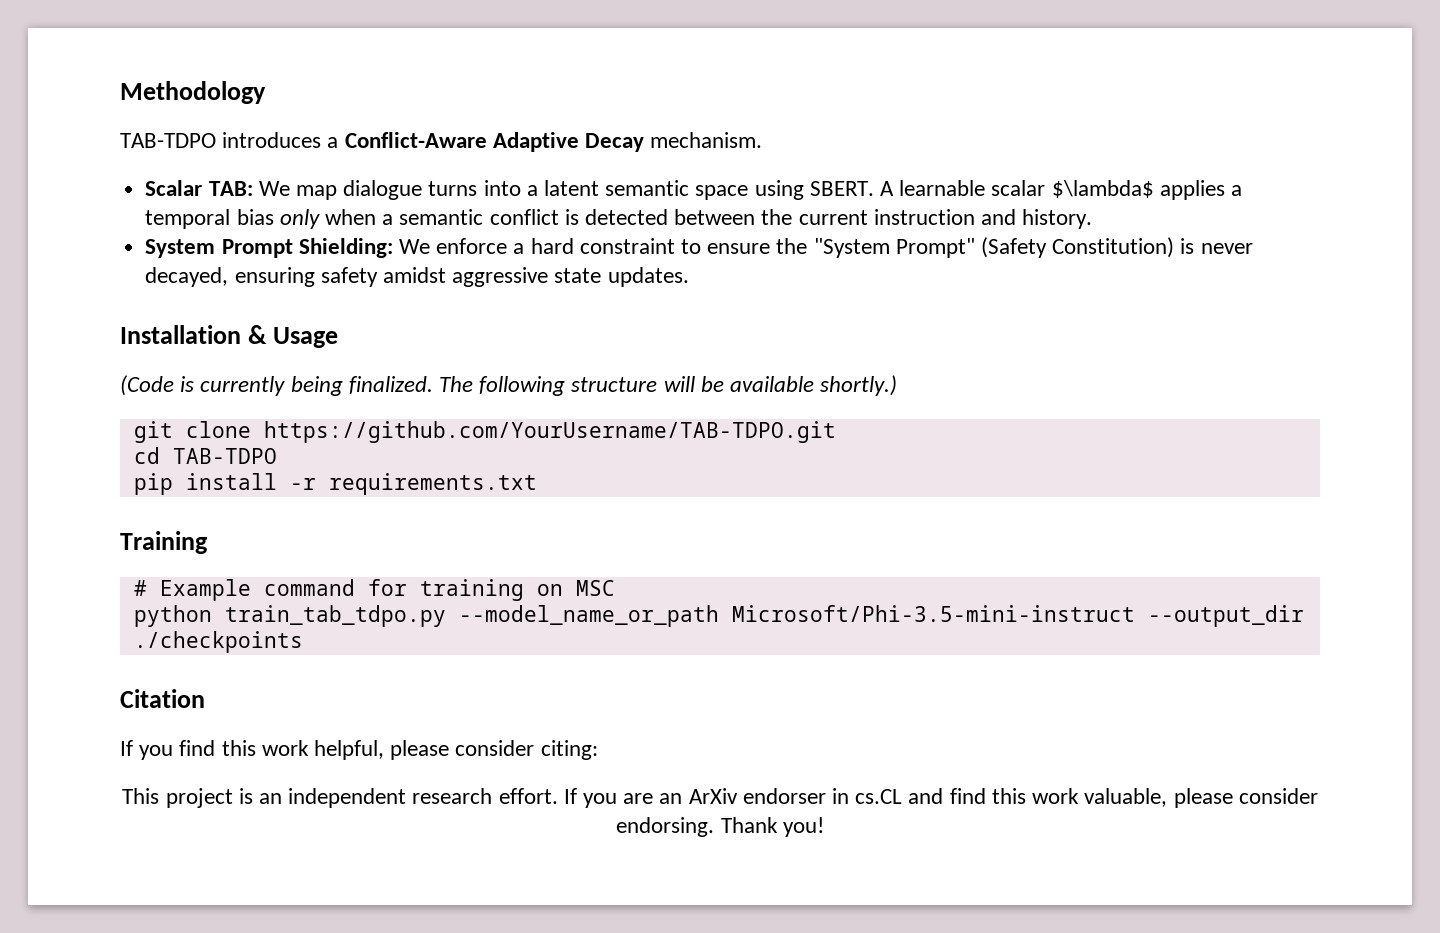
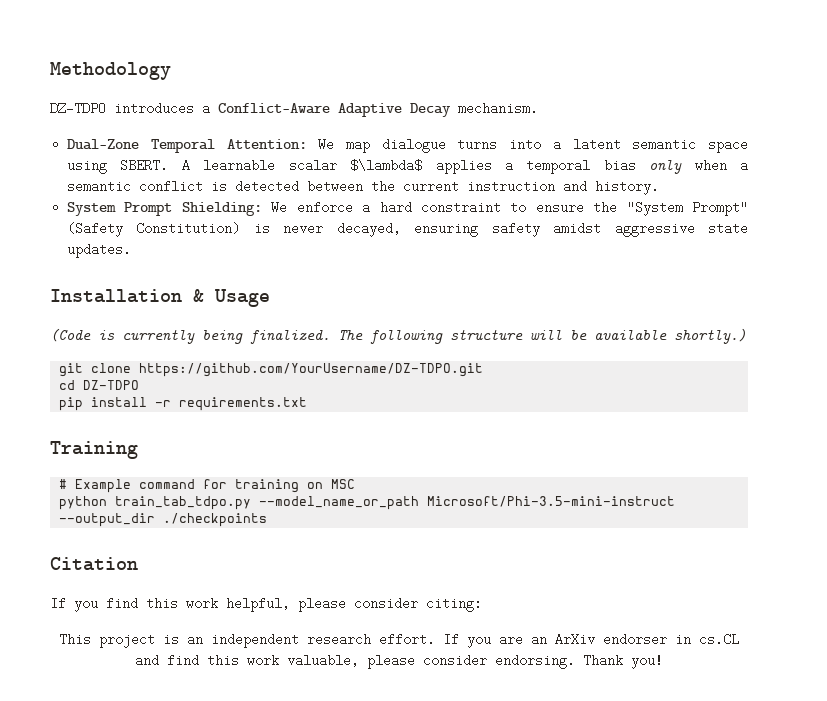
- TAB-TDPO introduces a Conflict-Aware Adaptive Decay mechanism.
+ DZ-TDPO introduces a Conflict-Aware Adaptive Decay mechanism.
- Scalar TAB: We map dialogue turns into a latent semantic space using SBERT.
+ Dual-Zone Temporal Attention: We map dialogue turns into a latent semantic space using SBERT.
- git clone https://github.com/YourUsername/TAB-TDPO.git
+ git clone https://github.com/YourUsername/DZ-TDPO.git
- cd TAB-TDPO
+ cd DZ-TDPO

